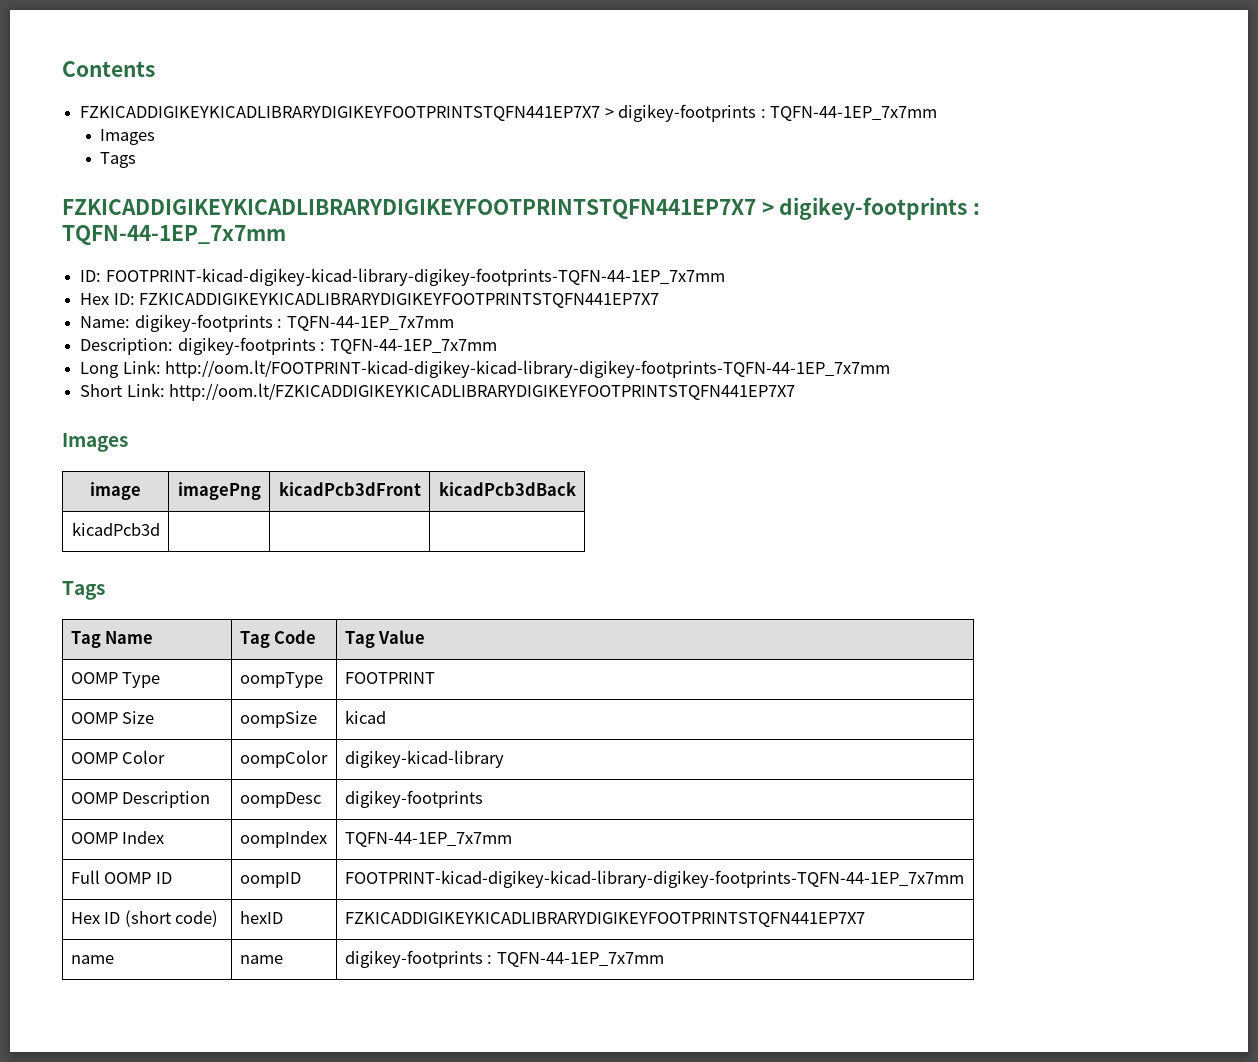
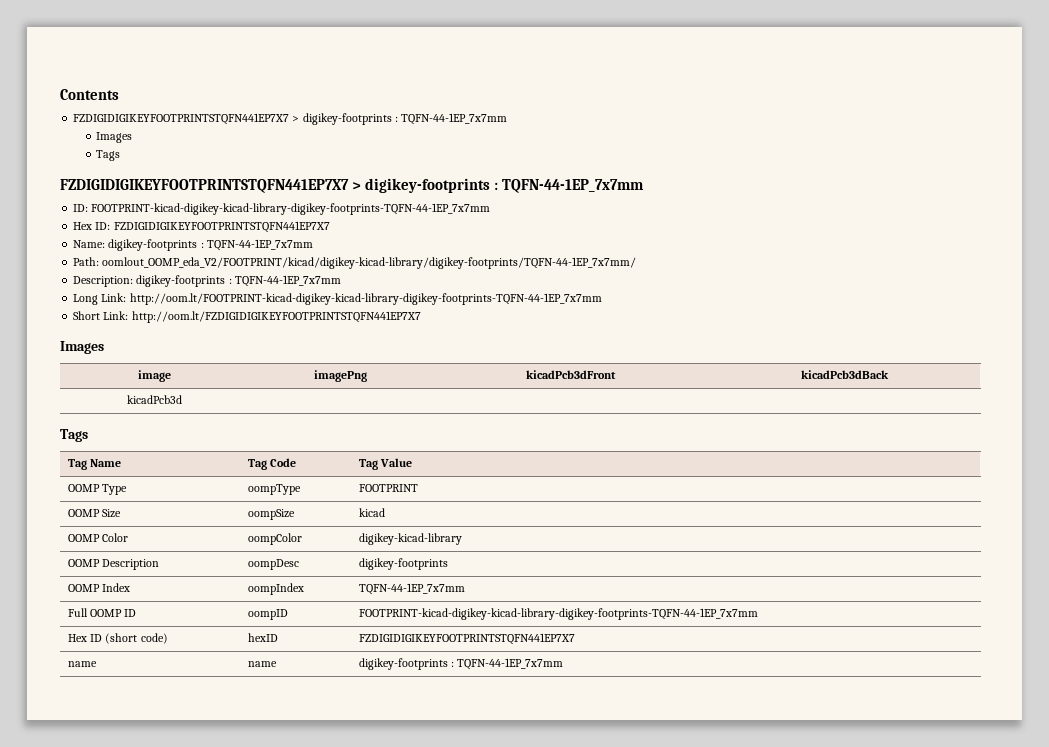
  Contents
- FZKICADDIGIKEYKICADLIBRARYDIGIKEYFOOTPRINTSTQFN441EP7X7 > digikey-footprints : TQFN-44-1EP_7x7mm
+ FZDIGIDIGIKEYFOOTPRINTSTQFN441EP7X7 > digikey-footprints : TQFN-44-1EP_7x7mm
  Images
  Tags
- FZKICADDIGIKEYKICADLIBRARYDIGIKEYFOOTPRINTSTQFN441EP7X7 > digikey-footprints : TQFN-44-1EP_7x7mm
+ FZDIGIDIGIKEYFOOTPRINTSTQFN441EP7X7 > digikey-footprints : TQFN-44-1EP_7x7mm
- Hex ID: FZKICADDIGIKEYKICADLIBRARYDIGIKEYFOOTPRINTSTQFN441EP7X7
+ Hex ID: FZDIGIDIGIKEYFOOTPRINTSTQFN441EP7X7
+ Path: oomlout_OOMP_eda_V2/FOOTPRINT/kicad/digikey-kicad-library/digikey-footprints/TQFN-44-1EP_7x7mm/
- Short Link: http://oom.lt/FZKICADDIGIKEYKICADLIBRARYDIGIKEYFOOTPRINTSTQFN441EP7X7
+ Short Link: http://oom.lt/FZDIGIDIGIKEYFOOTPRINTSTQFN441EP7X7
- Hex ID (short code) | hexID | FZKICADDIGIKEYKICADLIBRARYDIGIKEYFOOTPRINTSTQFN441EP7X7
+ Hex ID (short code) | hexID | FZDIGIDIGIKEYFOOTPRINTSTQFN441EP7X7

